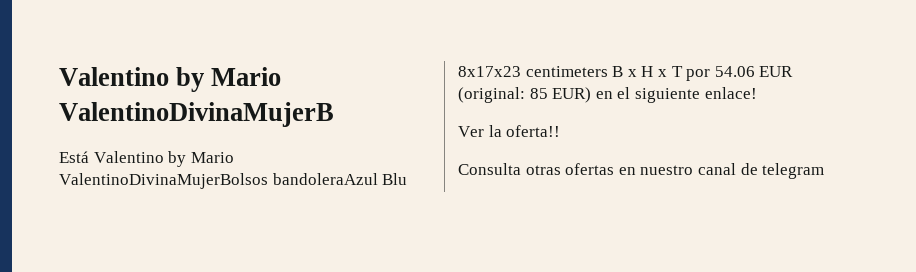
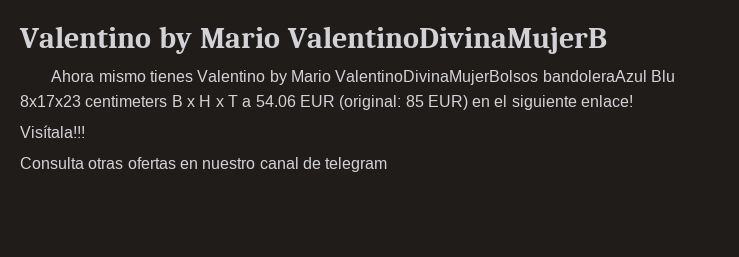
- Está Valentino by Mario ValentinoDivinaMujerBolsos bandoleraAzul Blu 8x17x23 centimeters B x H x T por 54.06 EUR (original: 85 EUR) en el siguiente enlace!
+ Ahora mismo tienes Valentino by Mario ValentinoDivinaMujerBolsos bandoleraAzul Blu 8x17x23 centimeters B x H x T a 54.06 EUR (original: 85 EUR) en el siguiente enlace!
- Ver la oferta!!
+ Visítala!!!

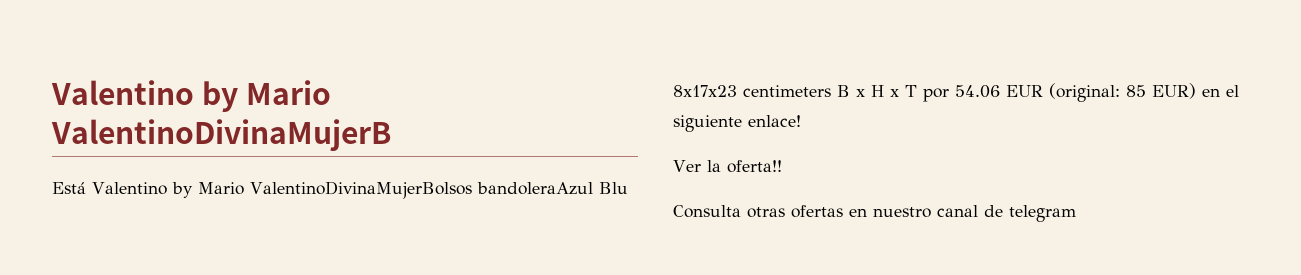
- Ahora mismo tienes Valentino by Mario ValentinoDivinaMujerBolsos bandoleraAzul Blu 8x17x23 centimeters B x H x T a 54.06 EUR (original: 85 EUR) en el siguiente enlace!
+ Está Valentino by Mario ValentinoDivinaMujerBolsos bandoleraAzul Blu 8x17x23 centimeters B x H x T por 54.06 EUR (original: 85 EUR) en el siguiente enlace!
- Visítala!!!
+ Ver la oferta!!

